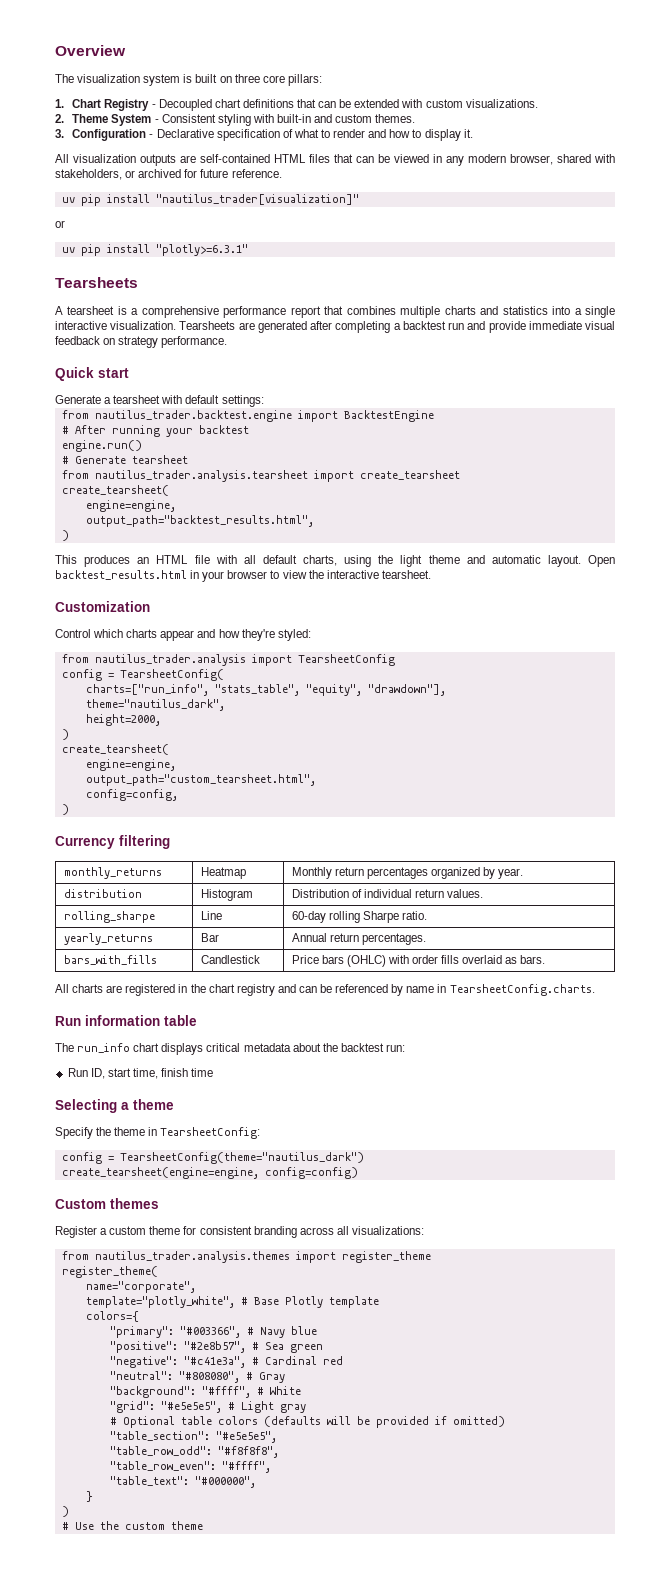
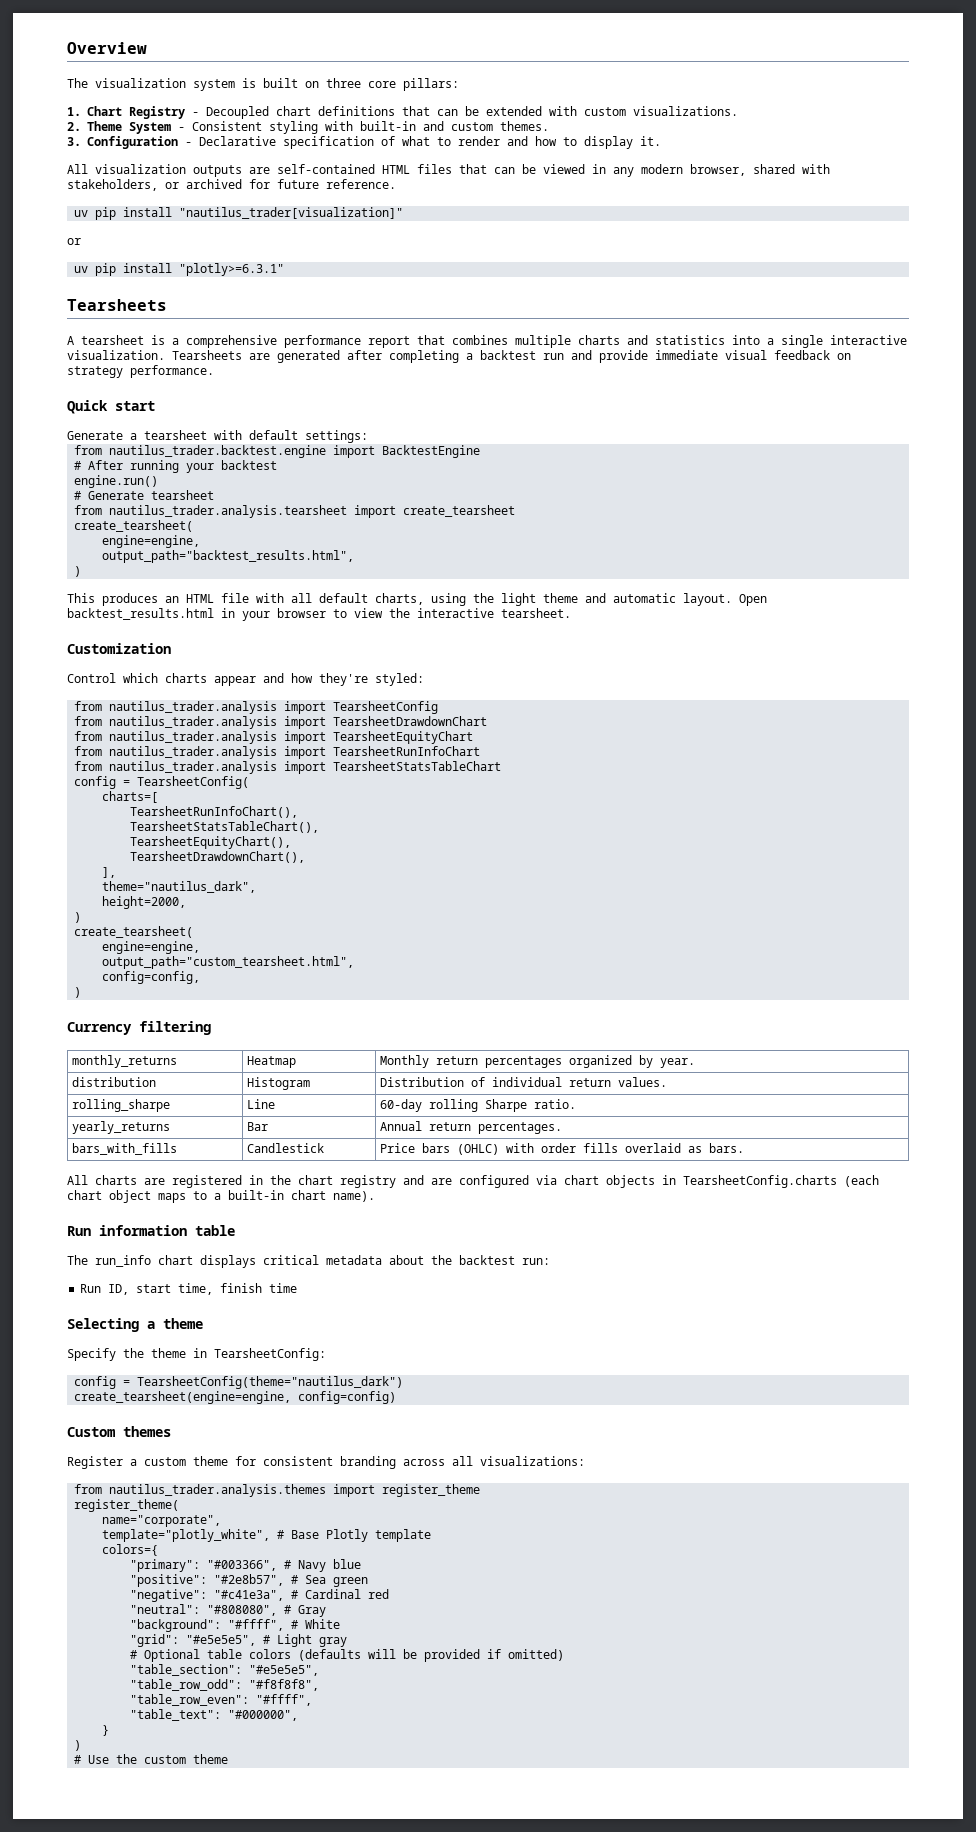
+ from nautilus_trader.analysis import TearsheetDrawdownChart
+ from nautilus_trader.analysis import TearsheetEquityChart
+ from nautilus_trader.analysis import TearsheetRunInfoChart
+ from nautilus_trader.analysis import TearsheetStatsTableChart
  config = TearsheetConfig(
- charts=["run_info", "stats_table", "equity", "drawdown"],
+ charts=[
+ TearsheetRunInfoChart(),
+ TearsheetStatsTableChart(),
+ TearsheetEquityChart(),
+ TearsheetDrawdownChart(),
+ ],
- All charts are registered in the chart registry and can be referenced by name in TearsheetConfig.charts.
+ All charts are registered in the chart registry and are configured via chart objects in TearsheetConfig.charts (each chart object maps to a built-in chart name).

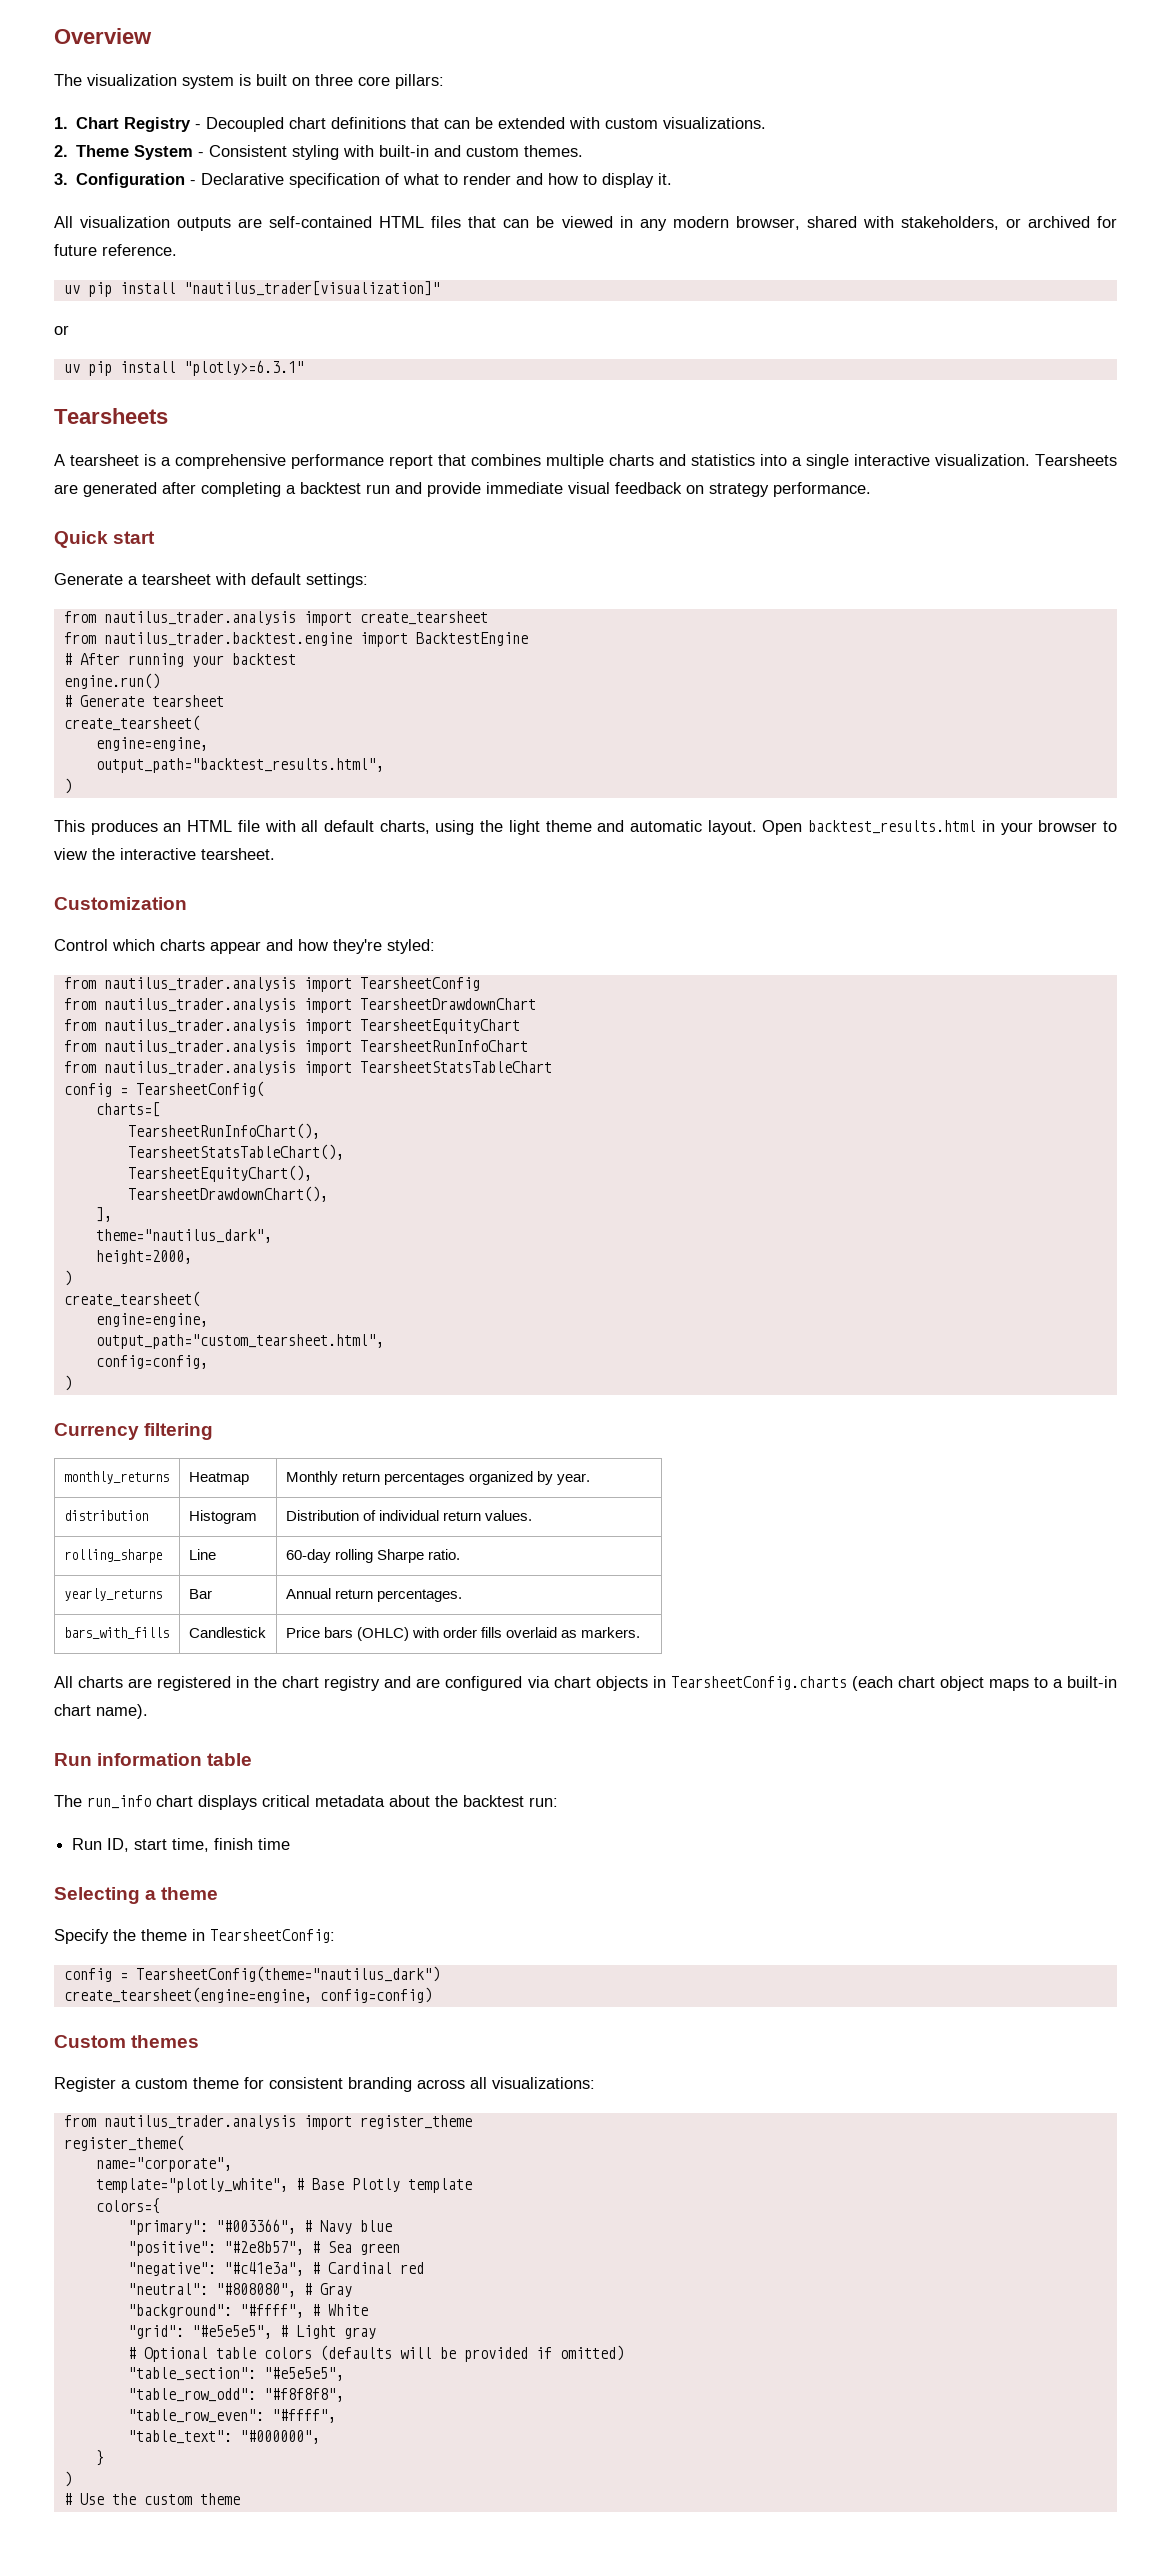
+ from nautilus_trader.analysis import create_tearsheet
- from nautilus_trader.analysis.tearsheet import create_tearsheet
- bars_with_fills | Candlestick | Price bars (OHLC) with order fills overlaid as bars.
+ bars_with_fills | Candlestick | Price bars (OHLC) with order fills overlaid as markers.
- from nautilus_trader.analysis.themes import register_theme
+ from nautilus_trader.analysis import register_theme

